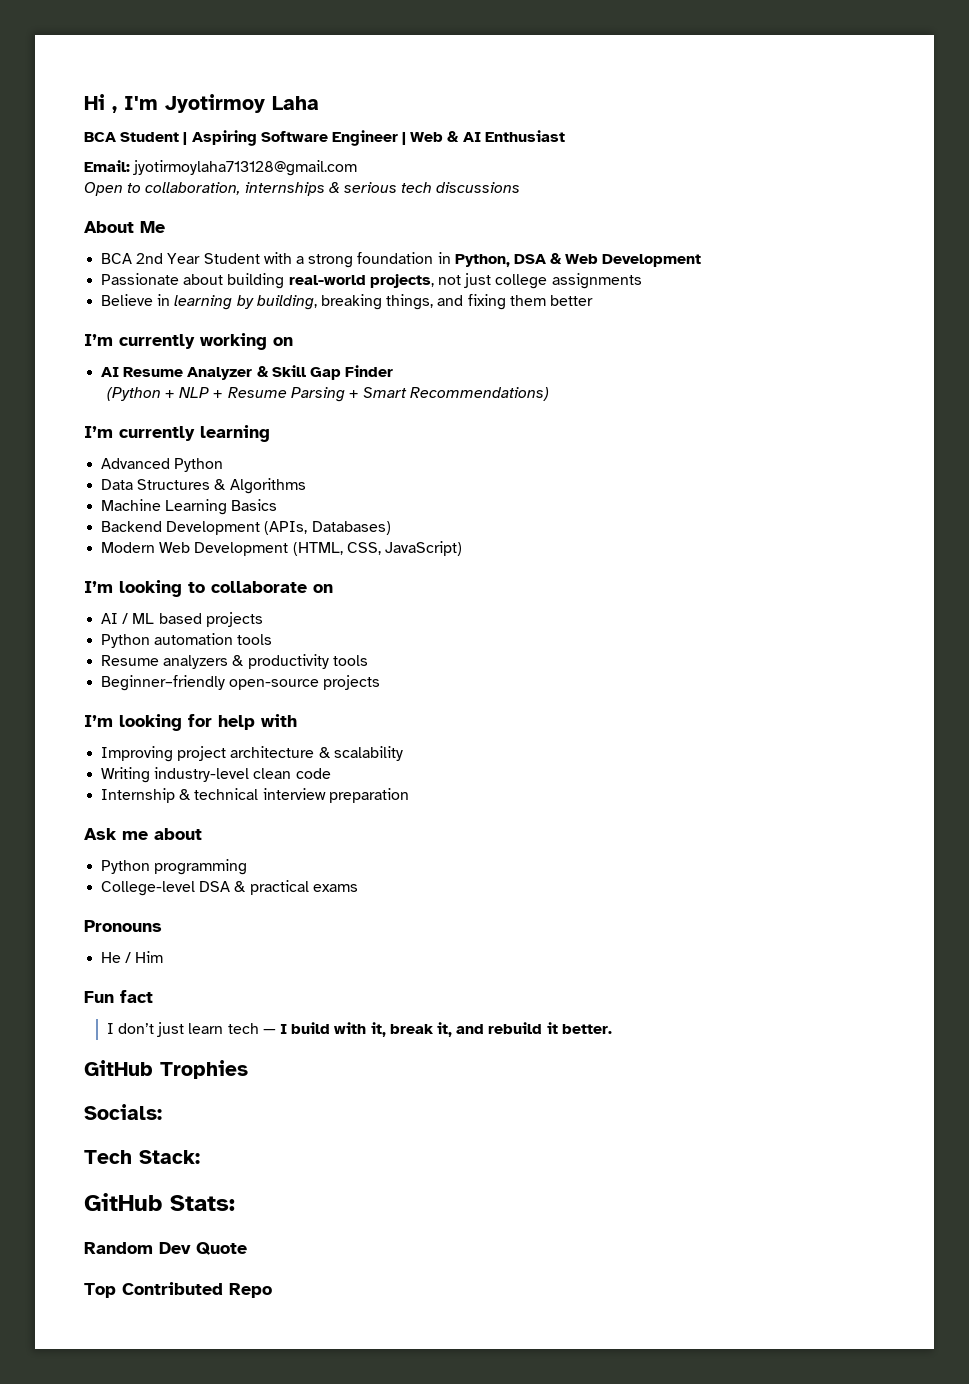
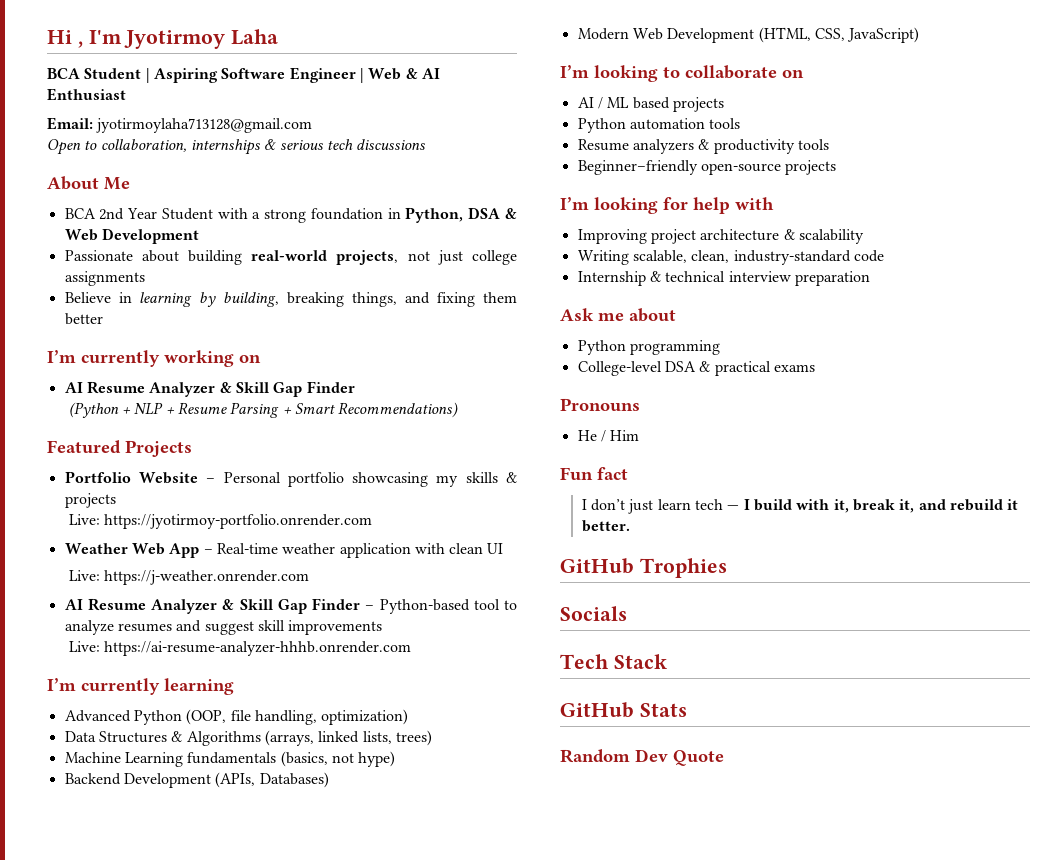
+ Featured Projects
+ Portfolio Website – Personal portfolio showcasing my skills & projects
+ Live: https://jyotirmoy-portfolio.onrender.com
+ Weather Web App – Real-time weather application with clean UI
+ Live: https://j-weather.onrender.com
+ AI Resume Analyzer & Skill Gap Finder – Python-based tool to analyze resumes and suggest skill improvements
+ Live: https://ai-resume-analyzer-hhhb.onrender.com
- Advanced Python
+ Advanced Python (OOP, file handling, optimization)
- Data Structures & Algorithms
- Machine Learning Basics
+ Data Structures & Algorithms (arrays, linked lists, trees)
+ Machine Learning fundamentals (basics, not hype)
- Writing industry-level clean code
+ Writing scalable, clean, industry-standard code
- Socials:
+ Socials
- Tech Stack:
- GitHub Stats:
+ Tech Stack
+ GitHub Stats
- Top Contributed Repo

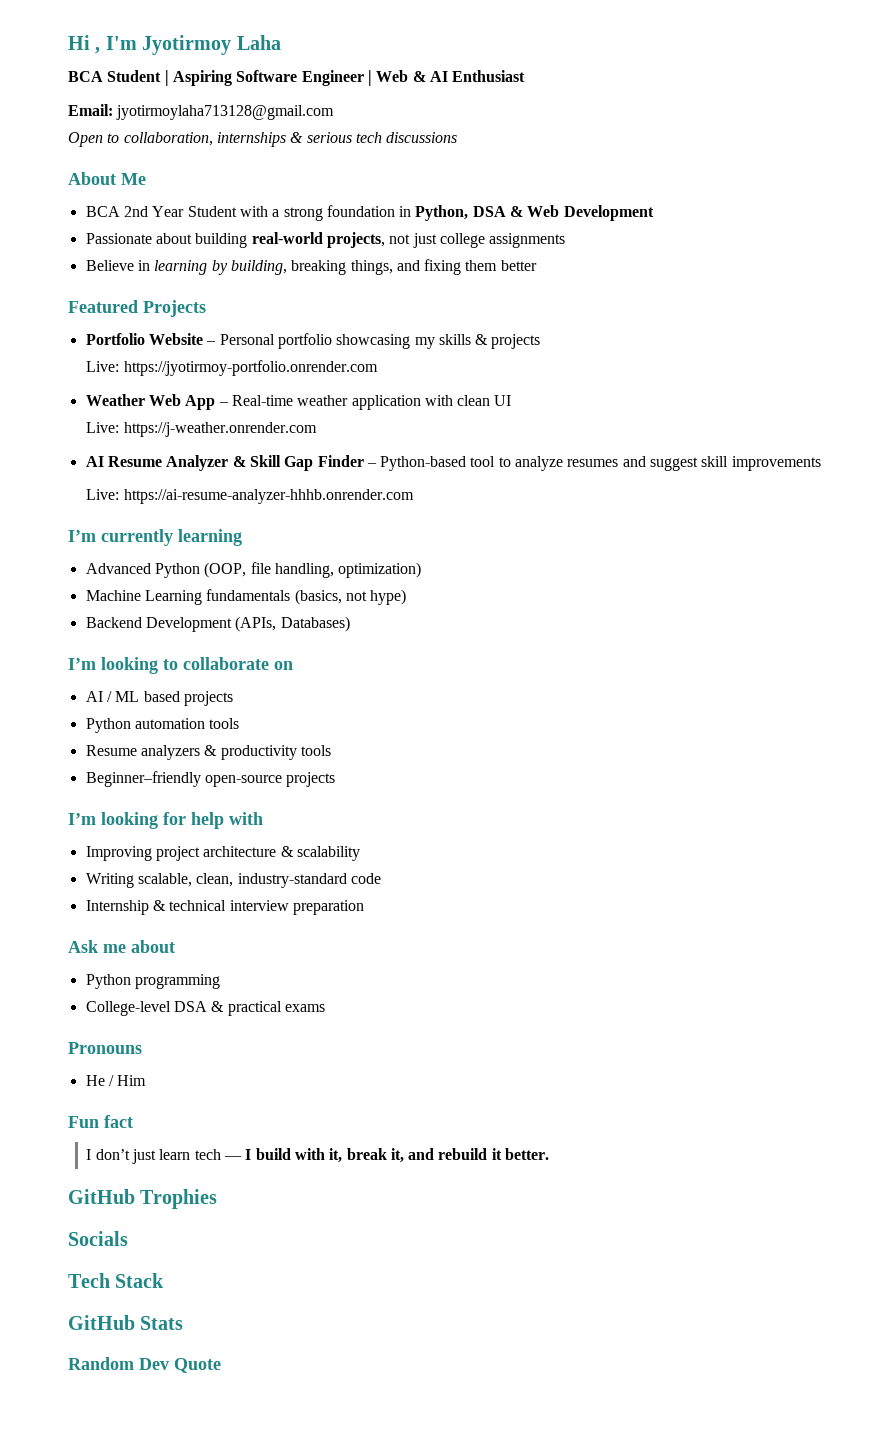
- I’m currently working on
- AI Resume Analyzer & Skill Gap Finder
- (Python + NLP + Resume Parsing + Smart Recommendations)
- Data Structures & Algorithms (arrays, linked lists, trees)
- Modern Web Development (HTML, CSS, JavaScript)

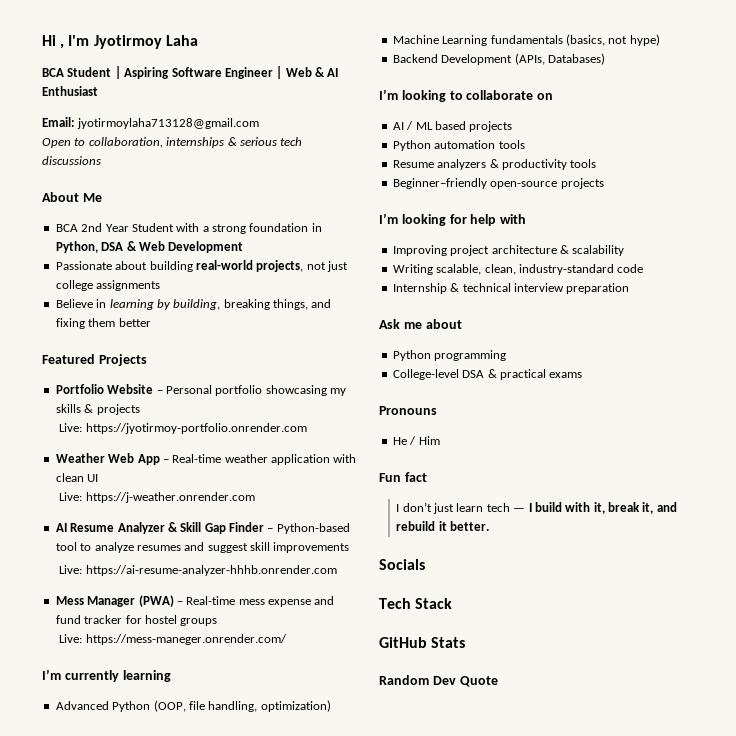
+ Mess Manager (PWA) – Real-time mess expense and fund tracker for hostel groups
+ Live: https://mess-maneger.onrender.com/
- GitHub Trophies

